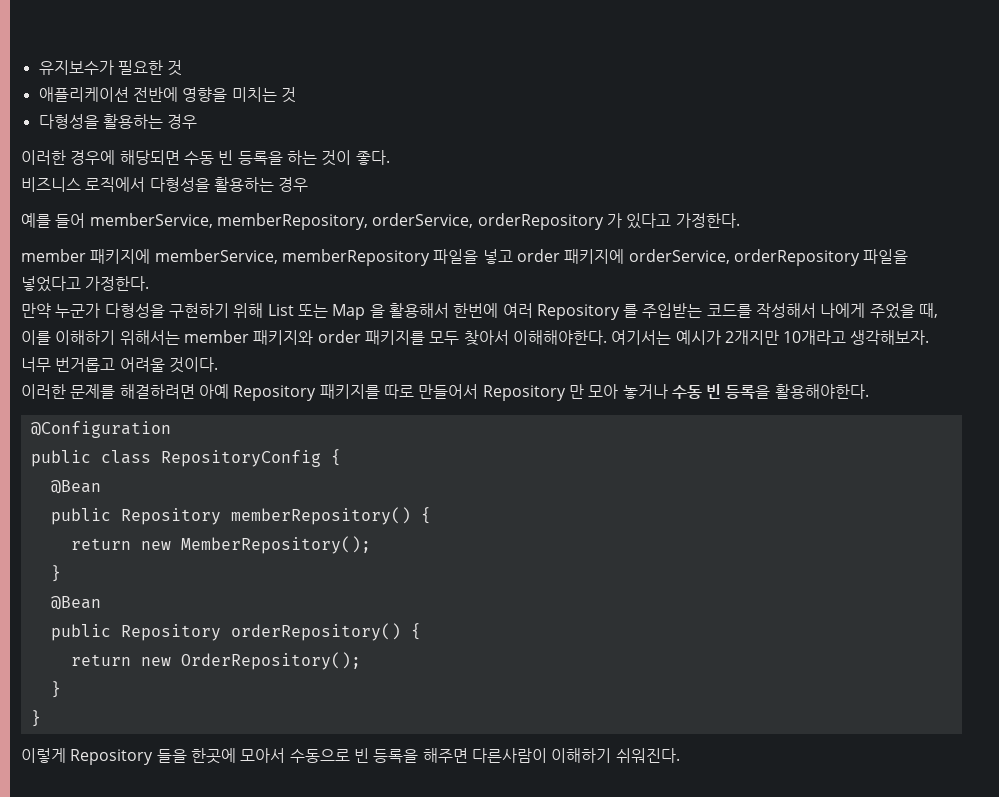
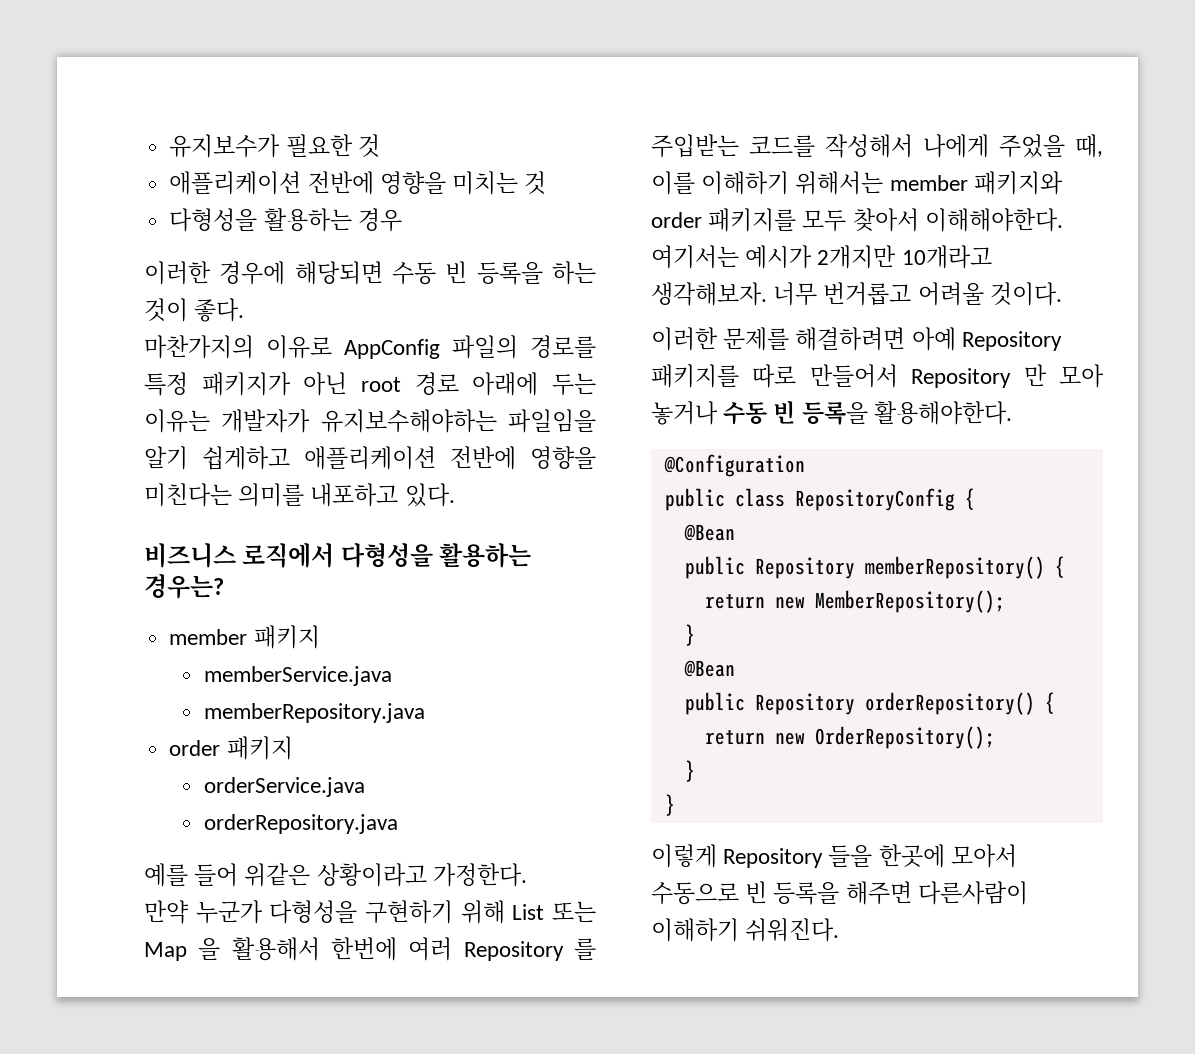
- 비즈니스 로직에서 다형성을 활용하는 경우
- 예를 들어 memberService, memberRepository, orderService, orderRepository 가 있다고 가정한다.
- member 패키지에 memberService, memberRepository 파일을 넣고 order 패키지에 orderService, orderRepository 파일을 넣었다고 가정한다.
+ 마찬가지의 이유로 AppConfig 파일의 경로를 특정 패키지가 아닌 root 경로 아래에 두는 이유는 개발자가 유지보수해야하는 파일임을 알기 쉽게하고 애플리케이션 전반에 영향을 미친다는 의미를 내포하고 있다.
+ 비즈니스 로직에서 다형성을 활용하는 경우는?
+ member 패키지
+ memberService.java
+ memberRepository.java
+ order 패키지
+ orderService.java
+ orderRepository.java
+ 예를 들어 위같은 상황이라고 가정한다.

